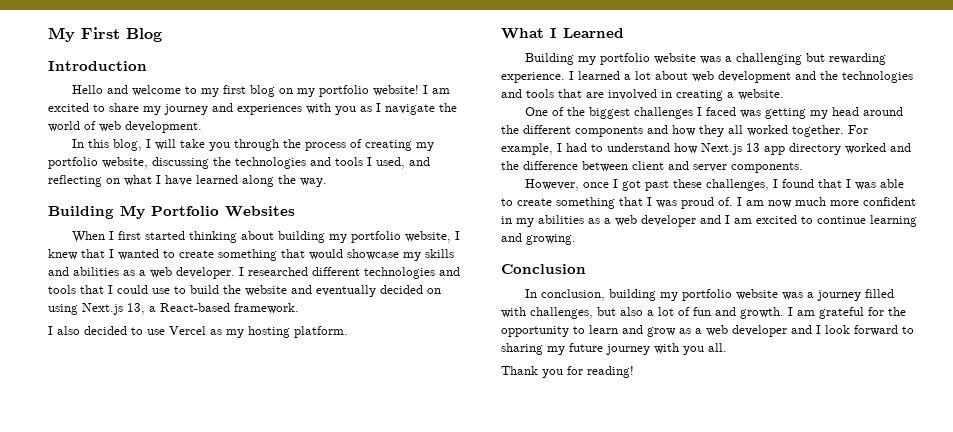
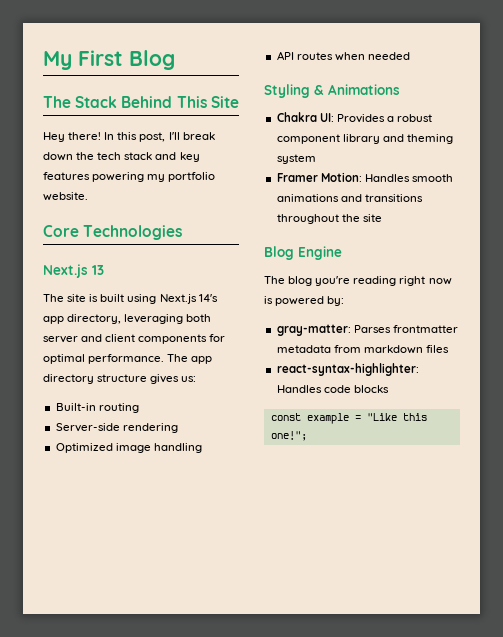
- Introduction
- Hello and welcome to my first blog on my portfolio website! I am excited to share my journey and experiences with you as I navigate the world of web development.
- In this blog, I will take you through the process of creating my portfolio website, discussing the technologies and tools I used, and reflecting on what I have learned along the way.
- Building My Portfolio Websites
- When I first started thinking about building my portfolio website, I knew that I wanted to create something that would showcase my skills and abilities as a web developer. I researched different technologies and tools that I could use to build the website and eventually decided on using Next.js 13, a React-based framework.
- I also decided to use Vercel as my hosting platform.
- What I Learned
- Building my portfolio website was a challenging but rewarding experience. I learned a lot about web development and the technologies and tools that are involved in creating a website.
- One of the biggest challenges I faced was getting my head around the different components and how they all worked together. For example, I had to understand how Next.js 13 app directory worked and the difference between client and server components.
- However, once I got past these challenges, I found that I was able to create something that I was proud of. I am now much more confident in my abilities as a web developer and I am excited to continue learning and growing.
- Conclusion
- In conclusion, building my portfolio website was a journey filled with challenges, but also a lot of fun and growth. I am grateful for the opportunity to learn and grow as a web developer and I look forward to sharing my future journey with you all.
- Thank you for reading!
+ The Stack Behind This Site
+ Hey there! In this post, I'll break down the tech stack and key features powering my portfolio website.
+ Core Technologies
+ Next.js 13
+ The site is built using Next.js 14's app directory, leveraging both server and client components for optimal performance. The app directory structure gives us:
+ Built-in routing
+ Server-side rendering
+ Optimized image handling
+ API routes when needed
+ Styling & Animations
+ Chakra UI: Provides a robust component library and theming system
+ Framer Motion: Handles smooth animations and transitions throughout the site
+ Blog Engine
+ The blog you're reading right now is powered by:
+ gray-matter: Parses frontmatter metadata from markdown files
+ react-syntax-highlighter: Handles code blocks
+ const example = "Like this one!";

